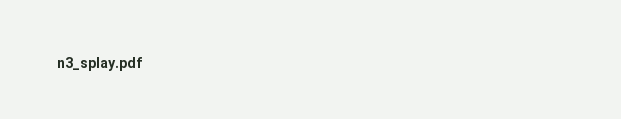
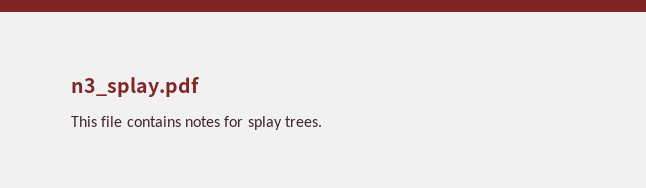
+ This file contains notes for splay trees.

